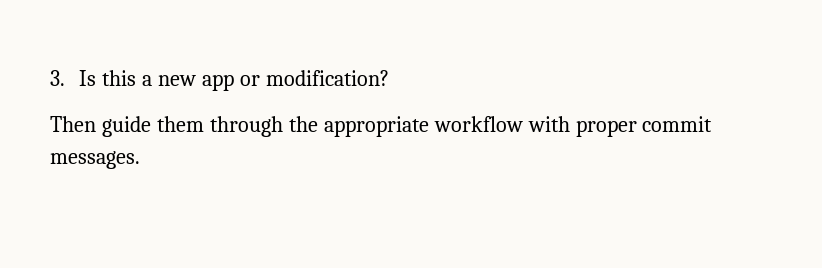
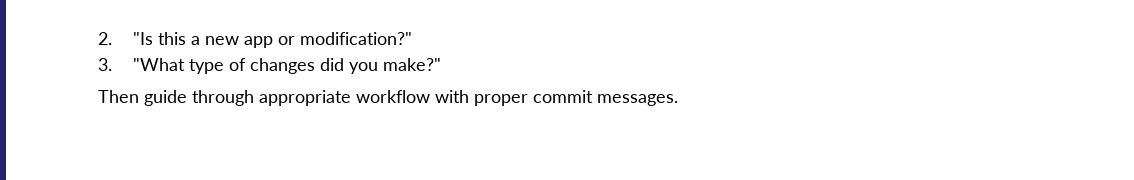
- 3. Is this a new app or modification?
+ 2. "Is this a new app or modification?"
+ 3. "What type of changes did you make?"
- Then guide them through the appropriate workflow with proper commit messages.
+ Then guide through appropriate workflow with proper commit messages.

